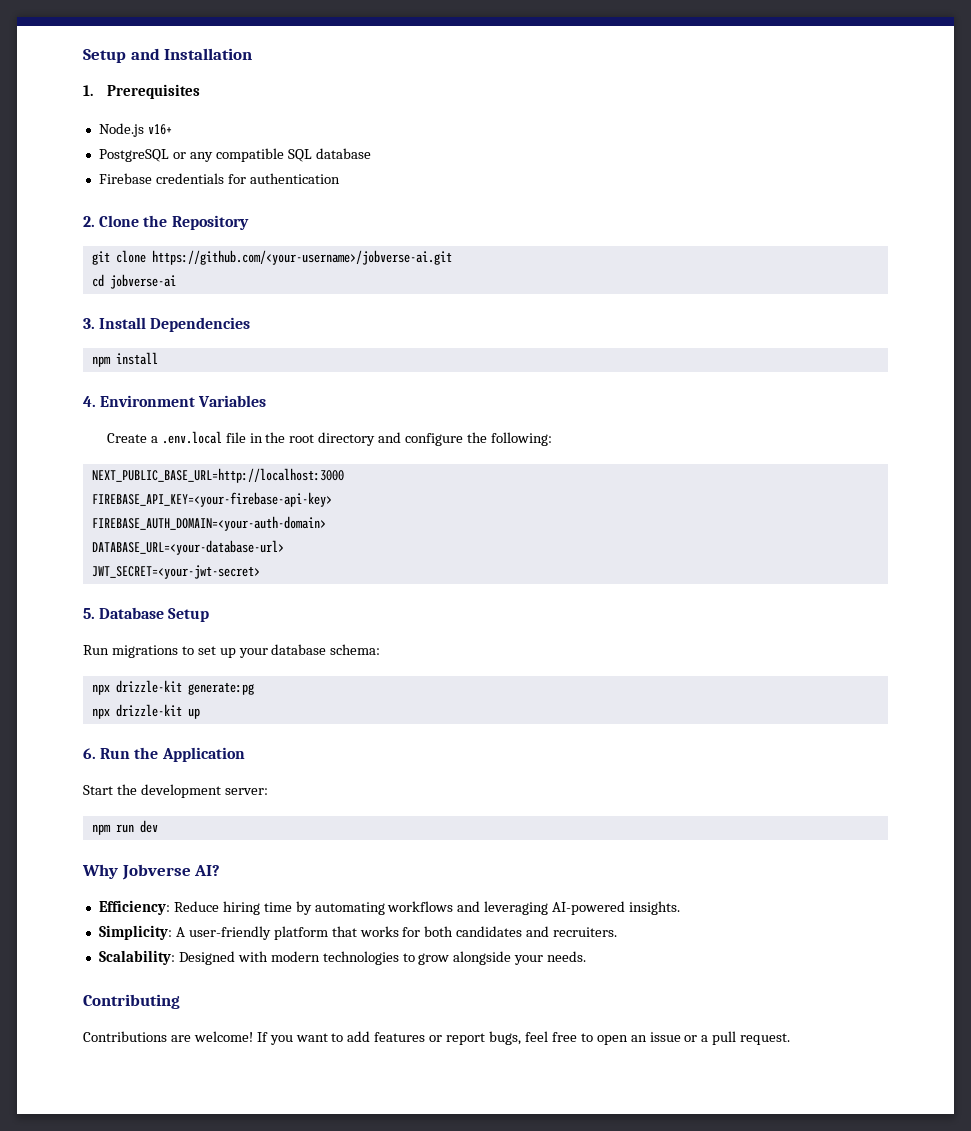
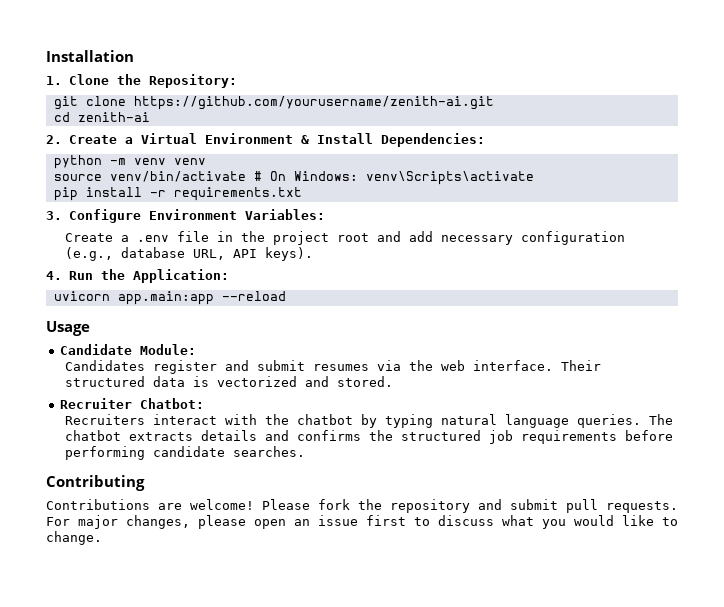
- Setup and Installation
+ Installation
- 1. Prerequisites
- Node.js v16+
- PostgreSQL or any compatible SQL database
- Firebase credentials for authentication
- 2. Clone the Repository
+ 1. Clone the Repository:
- git clone https://github.com/<your-username>/jobverse-ai.git
+ git clone https://github.com/yourusername/zenith-ai.git
- cd jobverse-ai
- 3. Install Dependencies
- npm install
- 4. Environment Variables
- Create a .env.local file in the root directory and configure the following:
- NEXT_PUBLIC_BASE_URL=http://localhost:3000
- FIREBASE_API_KEY=<your-firebase-api-key>
- FIREBASE_AUTH_DOMAIN=<your-auth-domain>
- DATABASE_URL=<your-database-url>
- JWT_SECRET=<your-jwt-secret>
- 5. Database Setup
- Run migrations to set up your database schema:
- npx drizzle-kit generate:pg
- npx drizzle-kit up
- 6. Run the Application
- Start the development server:
- npm run dev
- Why Jobverse AI?
- Efficiency: Reduce hiring time by automating workflows and leveraging AI-powered insights.
- Simplicity: A user-friendly platform that works for both candidates and recruiters.
- Scalability: Designed with modern technologies to grow alongside your needs.
+ cd zenith-ai
+ 2. Create a Virtual Environment & Install Dependencies:
+ python -m venv venv
+ source venv/bin/activate # On Windows: venv\Scripts\activate
+ pip install -r requirements.txt
+ 3. Configure Environment Variables:
+ Create a .env file in the project root and add necessary configuration (e.g., database URL, API keys).
+ 4. Run the Application:
+ uvicorn app.main:app --reload
+ Usage
+ Candidate Module:
+ Candidates register and submit resumes via the web interface. Their structured data is vectorized and stored.
+ Recruiter Chatbot:
+ Recruiters interact with the chatbot by typing natural language queries. The chatbot extracts details and confirms the structured job requirements before performing candidate searches.
  Contributing
- Contributions are welcome! If you want to add features or report bugs, feel free to open an issue or a pull request.
+ Contributions are welcome! Please fork the repository and submit pull requests. For major changes, please open an issue first to discuss what you would like to change.

